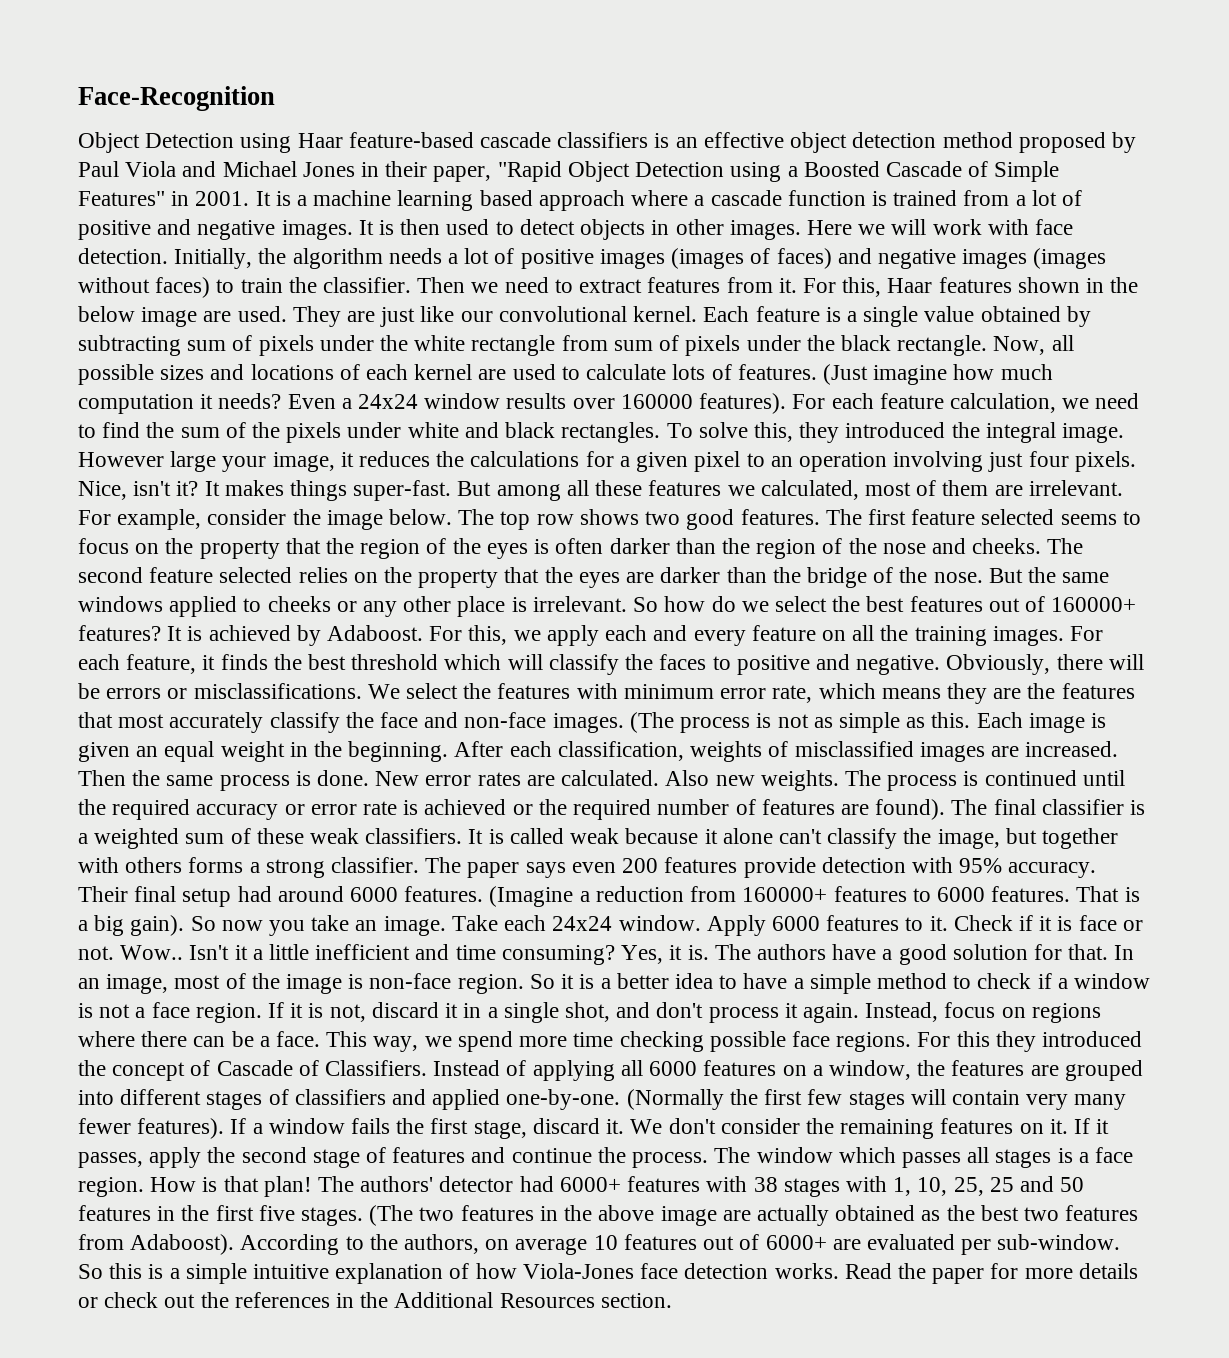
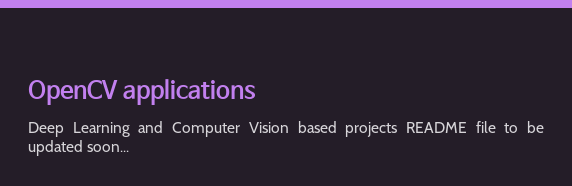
- Face-Recognition
- Object Detection using Haar feature-based cascade classifiers is an effective object detection method proposed by Paul Viola and Michael Jones in their paper, "Rapid Object Detection using a Boosted Cascade of Simple Features" in 2001. It is a machine learning based approach where a cascade function is trained from a lot of positive and negative images. It is then used to detect objects in other images. Here we will work with face detection. Initially, the algorithm needs a lot of positive images (images of faces) and negative images (images without faces) to train the classifier. Then we need to extract features from it. For this, Haar features shown in the below image are used. They are just like our convolutional kernel. Each feature is a single value obtained by subtracting sum of pixels under the white rectangle from sum of pixels under the black rectangle. Now, all possible sizes and locations of each kernel are used to calculate lots of features. (Just imagine how much computation it needs? Even a 24x24 window results over 160000 features). For each feature calculation, we need to find the sum of the pixels under white and black rectangles. To solve this, they introduced the integral image. However large your image, it reduces the calculations for a given pixel to an operation involving just four pixels. Nice, isn't it? It makes things super-fast. But among all these features we calculated, most of them are irrelevant. For example, consider the image below. The top row shows two good features. The first feature selected seems to focus on the property that the region of the eyes is often darker than the region of the nose and cheeks. The second feature selected relies on the property that the eyes are darker than the bridge of the nose. But the same windows applied to cheeks or any other place is irrelevant. So how do we select the best features out of 160000+ features? It is achieved by Adaboost. For this, we apply each and every feature on all the training images. For each feature, it finds the best threshold which will classify the faces to positive and negative. Obviously, there will be errors or misclassifications. We select the features with minimum error rate, which means they are the features that most accurately classify the face and non-face images. (The process is not as simple as this. Each image is given an equal weight in the beginning. After each classification, weights of misclassified images are increased. Then the same process is done. New error rates are calculated. Also new weights. The process is continued until the required accuracy or error rate is achieved or the required number of features are found). The final classifier is a weighted sum of these weak classifiers. It is called weak because it alone can't classify the image, but together with others forms a strong classifier. The paper says even 200 features provide detection with 95% accuracy. Their final setup had around 6000 features. (Imagine a reduction from 160000+ features to 6000 features. That is a big gain). So now you take an image. Take each 24x24 window. Apply 6000 features to it. Check if it is face or not. Wow.. Isn't it a little inefficient and time consuming? Yes, it is. The authors have a good solution for that. In an image, most of the image is non-face region. So it is a better idea to have a simple method to check if a window is not a face region. If it is not, discard it in a single shot, and don't process it again. Instead, focus on regions where there can be a face. This way, we spend more time checking possible face regions. For this they introduced the concept of Cascade of Classifiers. Instead of applying all 6000 features on a window, the features are grouped into different stages of classifiers and applied one-by-one. (Normally the first few stages will contain very many fewer features). If a window fails the first stage, discard it. We don't consider the remaining features on it. If it passes, apply the second stage of features and continue the process. The window which passes all stages is a face region. How is that plan! The authors' detector had 6000+ features with 38 stages with 1, 10, 25, 25 and 50 features in the first five stages. (The two features in the above image are actually obtained as the best two features from Adaboost). According to the authors, on average 10 features out of 6000+ are evaluated per sub-window. So this is a simple intuitive explanation of how Viola-Jones face detection works. Read the paper for more details or check out the references in the Additional Resources section.
+ OpenCV applications
+ Deep Learning and Computer Vision based projects README file to be updated soon...

